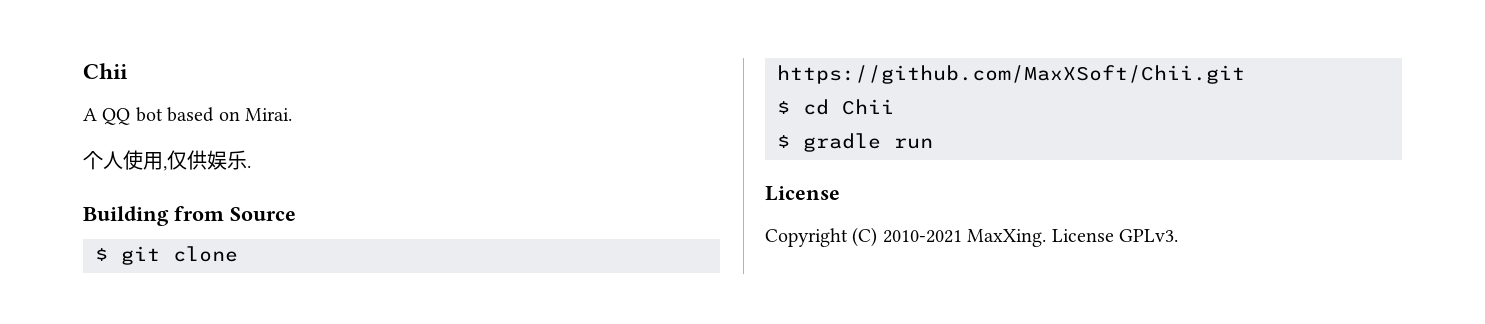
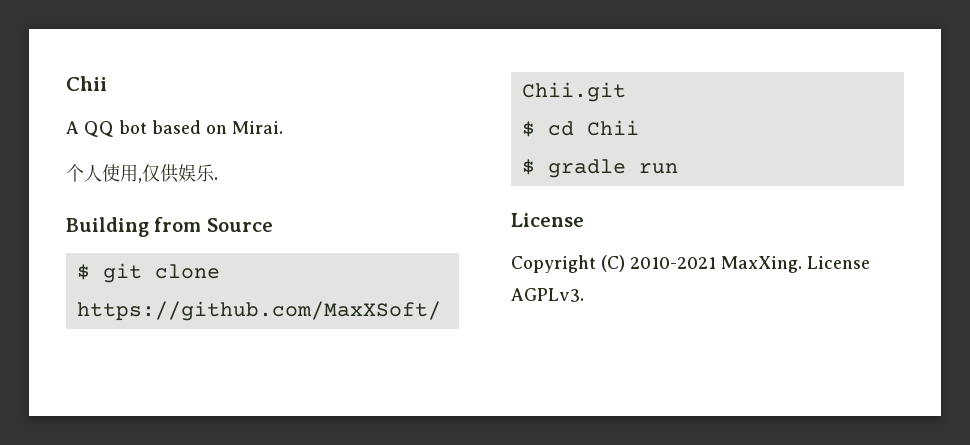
- License GPLv3.
+ License AGPLv3.

